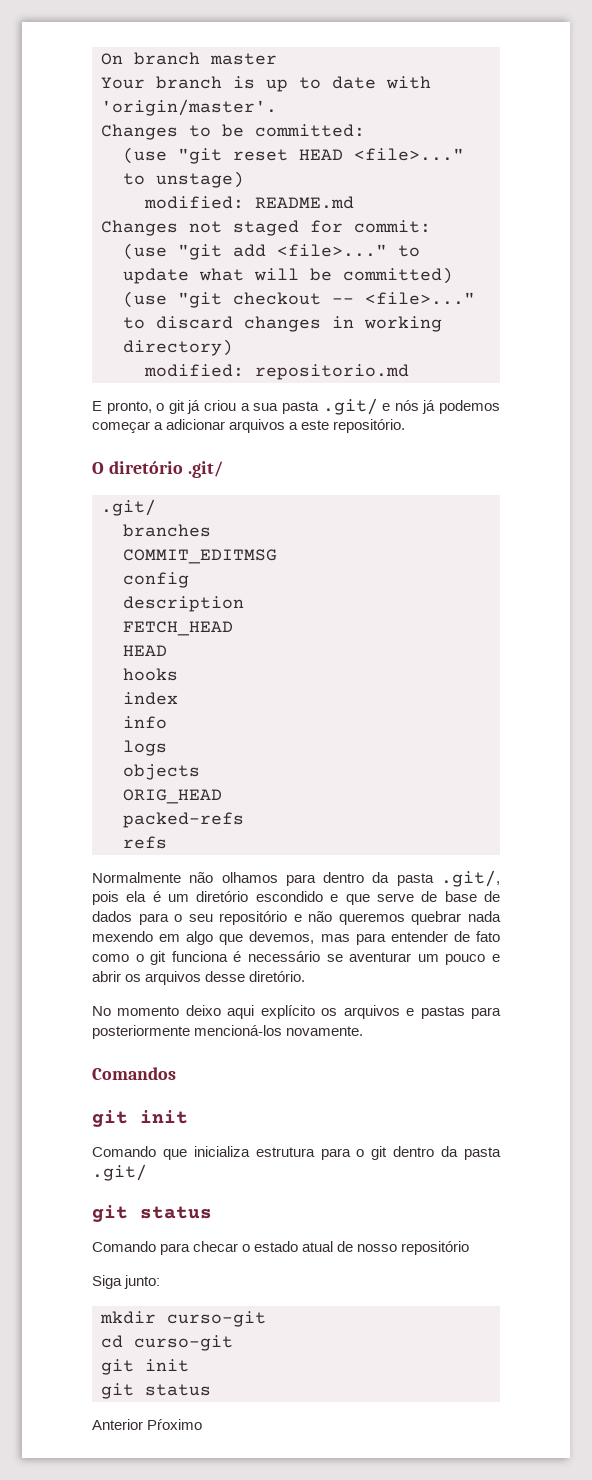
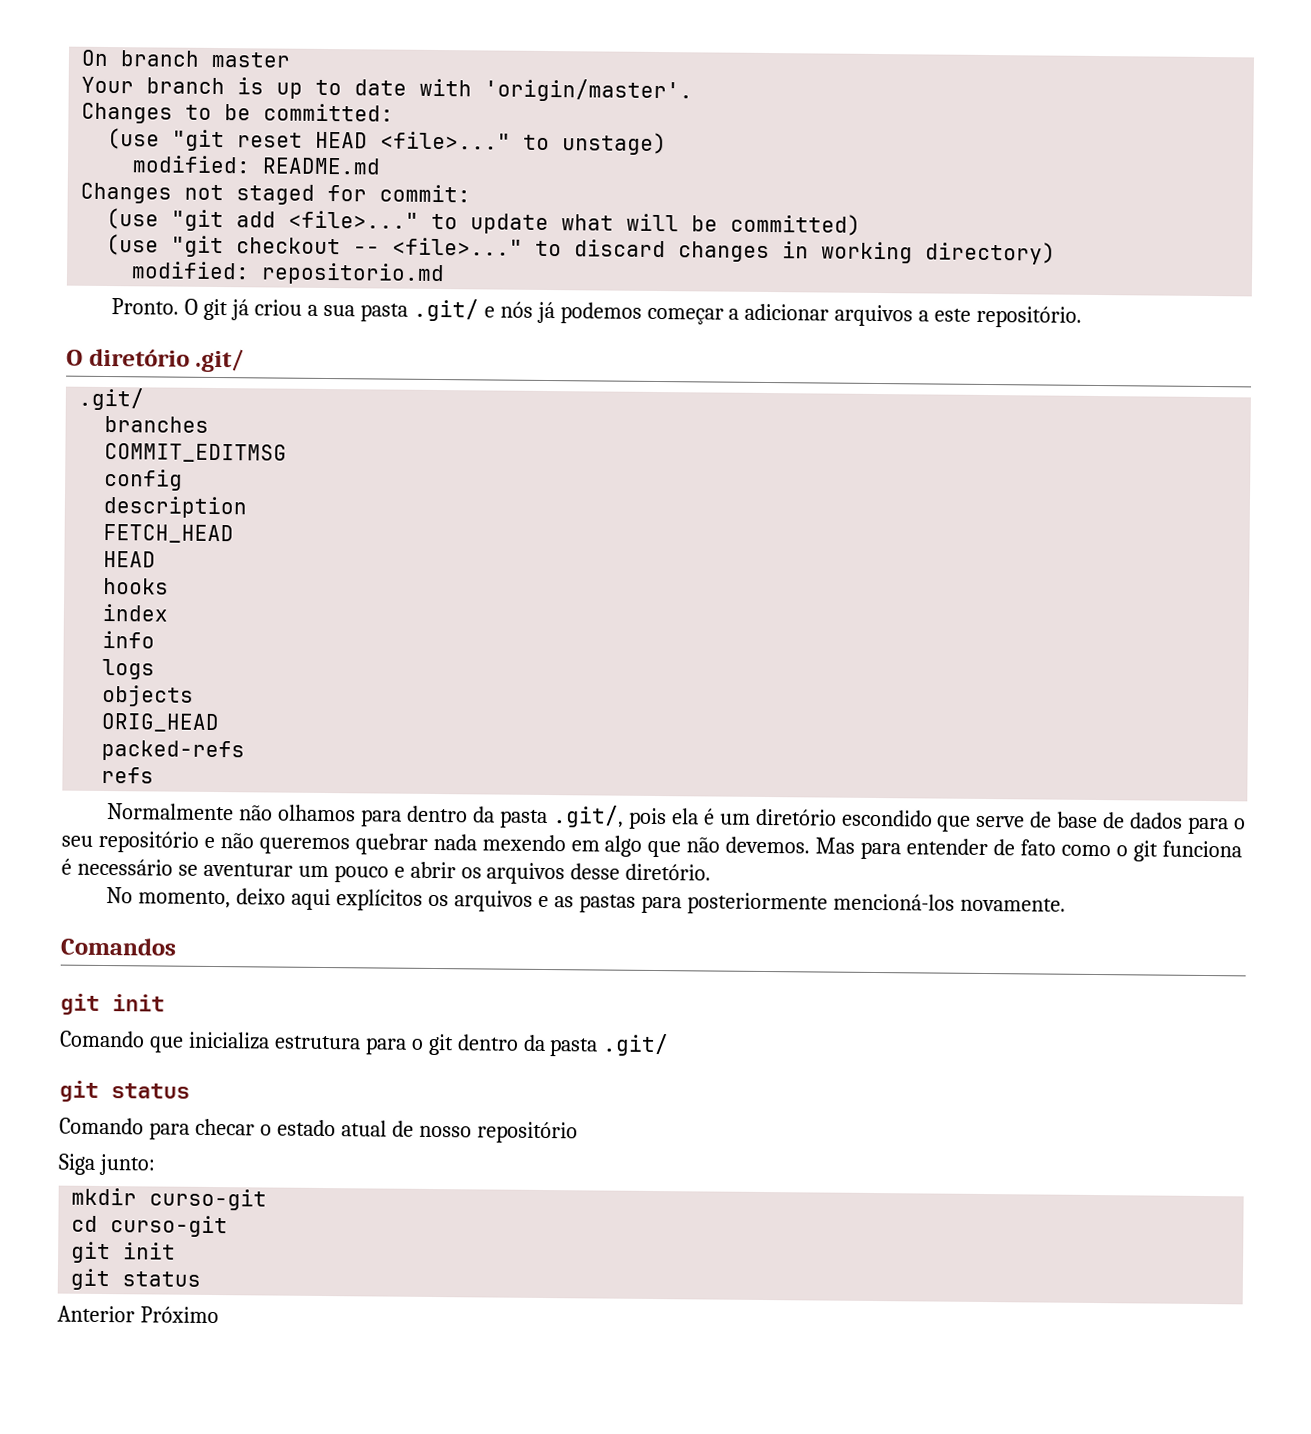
- E pronto, o git já criou a sua pasta .git/ e nós já podemos começar a adicionar arquivos a este repositório.
+ Pronto. O git já criou a sua pasta .git/ e nós já podemos começar a adicionar arquivos a este repositório.
- Normalmente não olhamos para dentro da pasta .git/, pois ela é um diretório escondido e que serve de base de dados para o seu repositório e não queremos quebrar nada mexendo em algo que devemos, mas para entender de fato como o git funciona é necessário se aventurar um pouco e abrir os arquivos desse diretório.
+ Normalmente não olhamos para dentro da pasta .git/, pois ela é um diretório escondido que serve de base de dados para o seu repositório e não queremos quebrar nada mexendo em algo que não devemos. Mas para entender de fato como o git funciona é necessário se aventurar um pouco e abrir os arquivos desse diretório.
- No momento deixo aqui explícito os arquivos e pastas para posteriormente mencioná-los novamente.
+ No momento, deixo aqui explícitos os arquivos e as pastas para posteriormente mencioná-los novamente.
- Anterior Pŕoximo
+ Anterior Próximo

